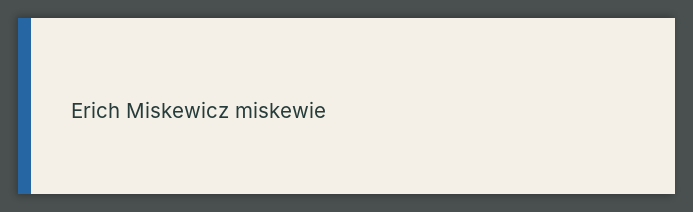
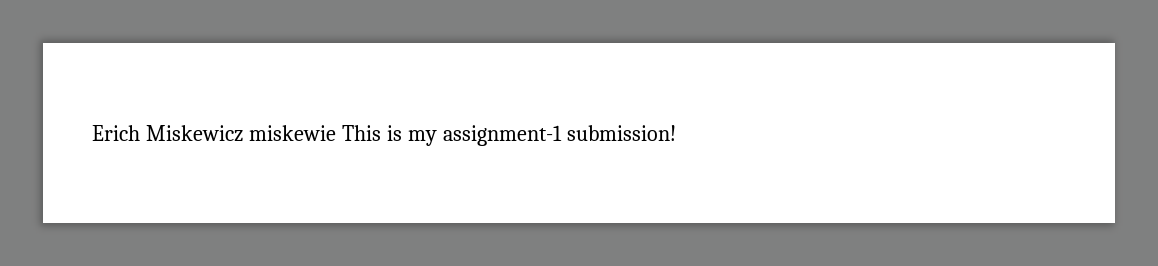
- Erich Miskewicz miskewie
+ Erich Miskewicz miskewie This is my assignment-1 submission!

